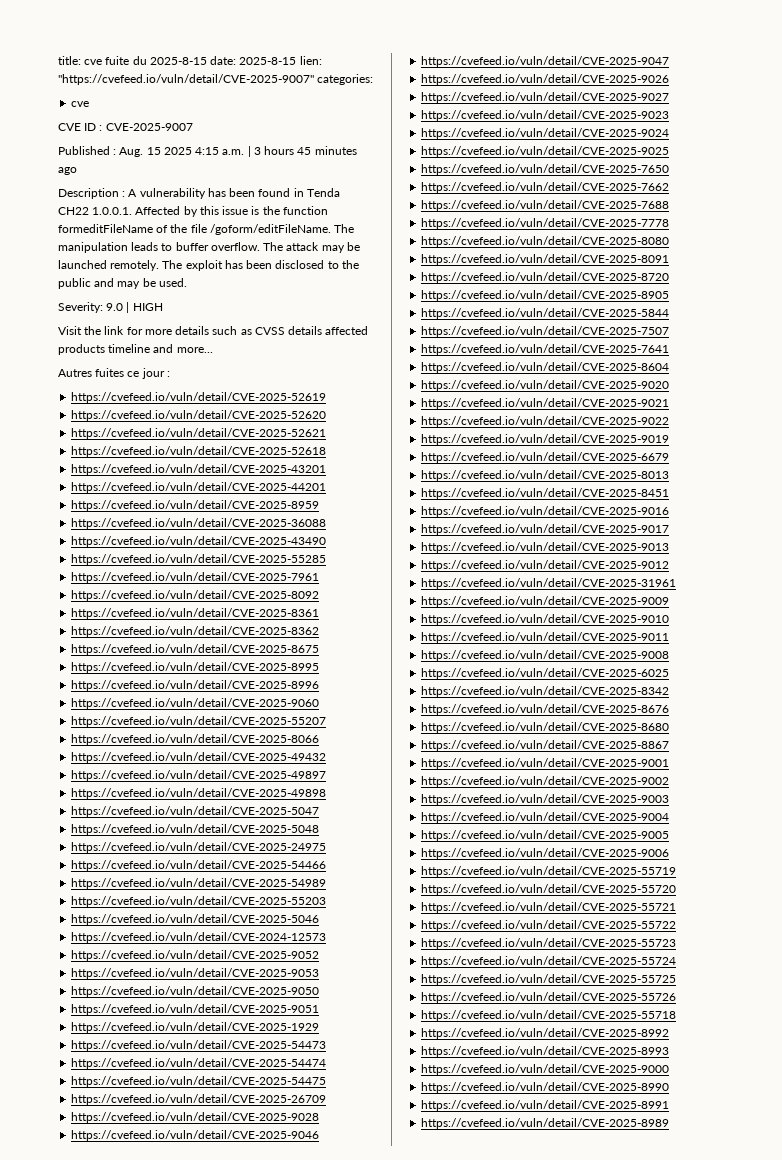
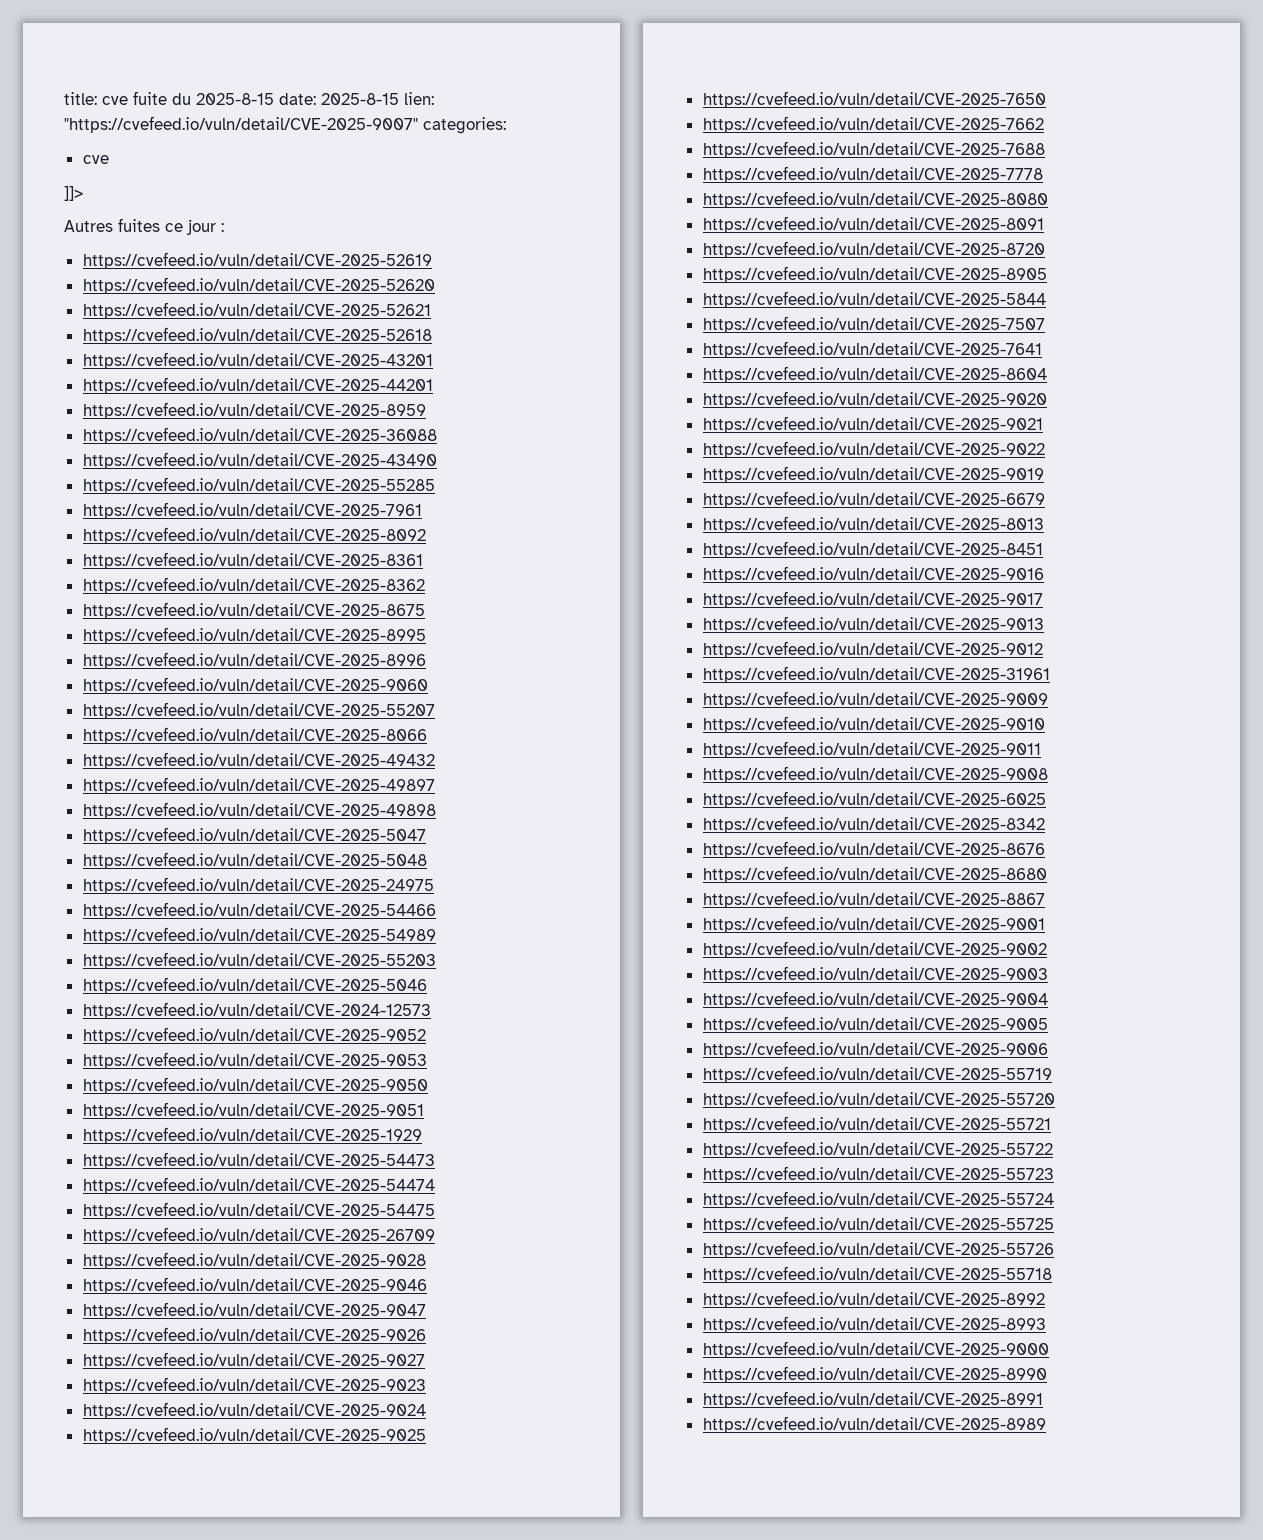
- CVE ID : CVE-2025-9007
- Published : Aug. 15 2025 4:15 a.m. | 3 hours 45 minutes ago
- Description : A vulnerability has been found in Tenda CH22 1.0.0.1. Affected by this issue is the function formeditFileName of the file /goform/editFileName. The manipulation leads to buffer overflow. The attack may be launched remotely. The exploit has been disclosed to the public and may be used.
- Severity: 9.0 | HIGH
- Visit the link for more details such as CVSS details affected products timeline and more...
+ ]]>

